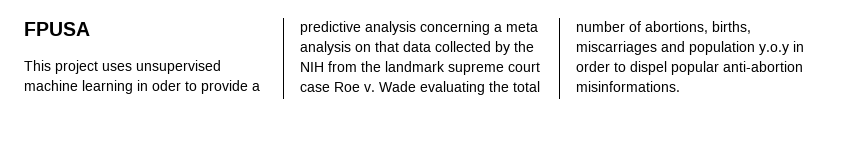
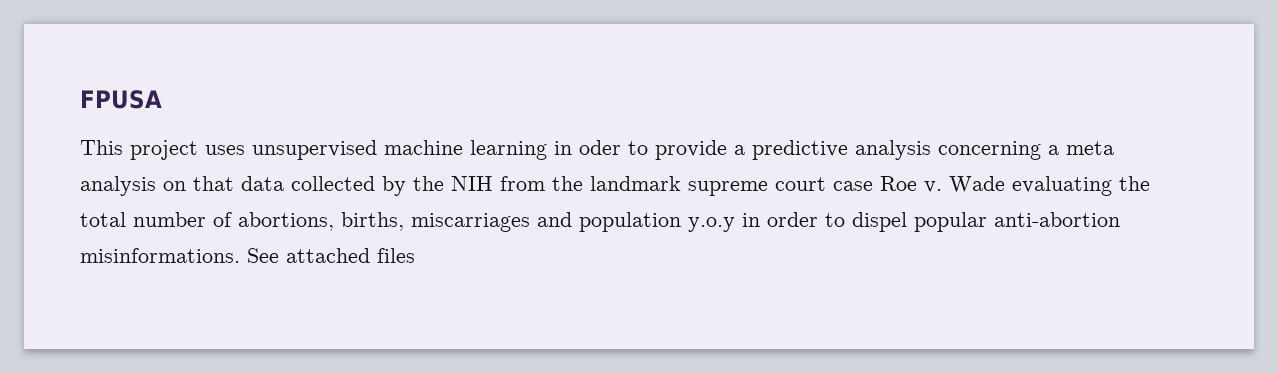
+ See attached files

